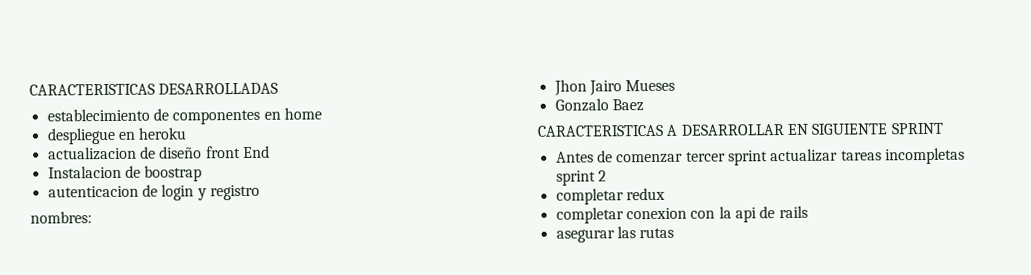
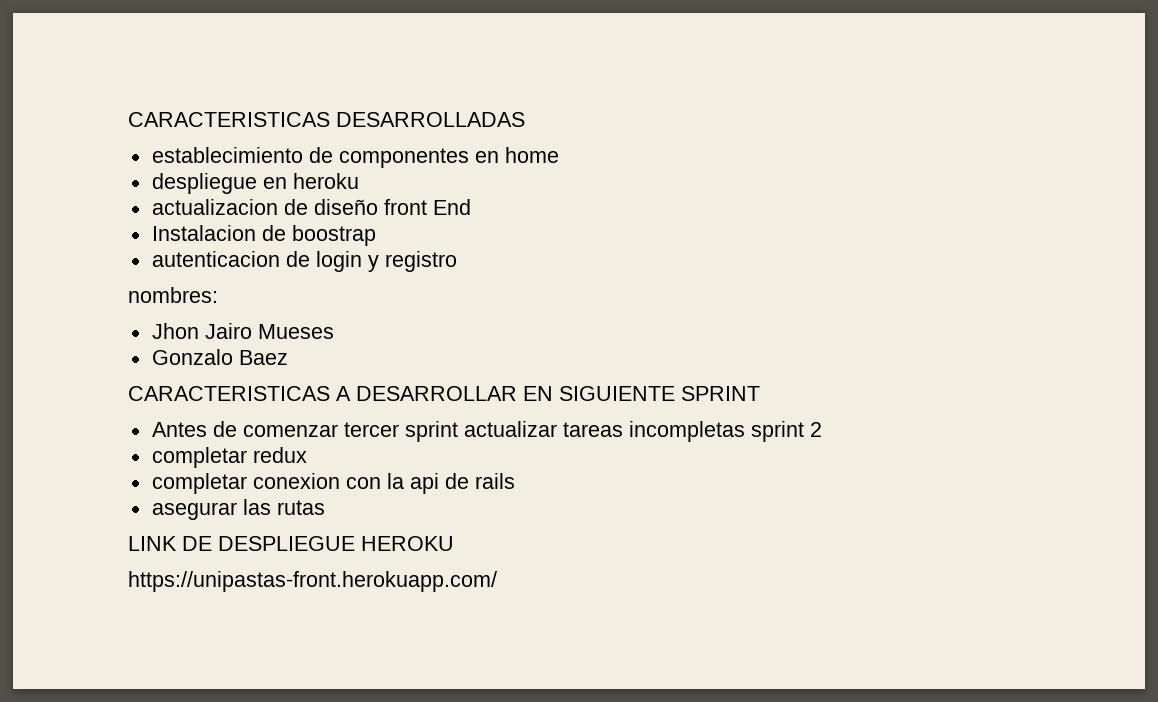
+ LINK DE DESPLIEGUE HEROKU
+ https://unipastas-front.herokuapp.com/

